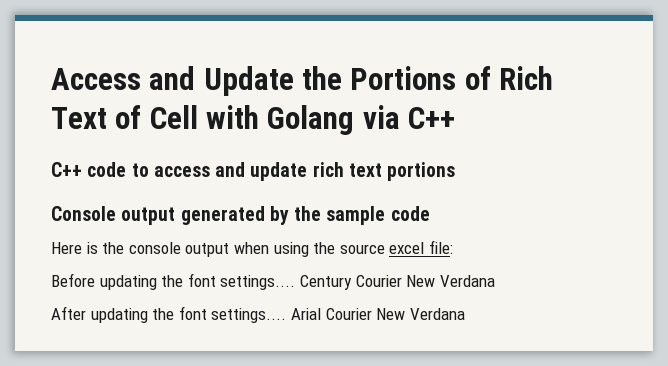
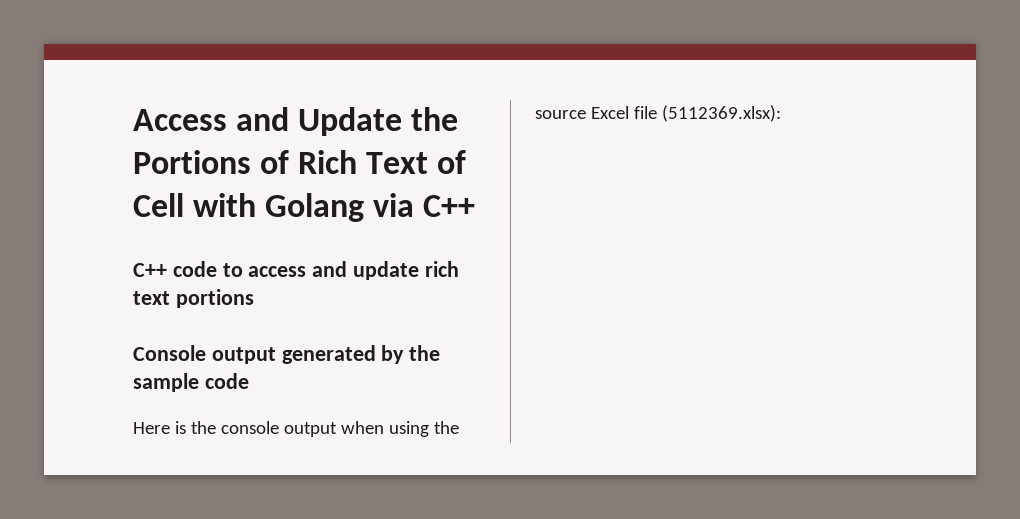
- Here is the console output when using the source excel file:
- Before updating the font settings.... Century Courier New Verdana
- After updating the font settings.... Arial Courier New Verdana
+ Here is the console output when using the source Excel file (5112369.xlsx):

